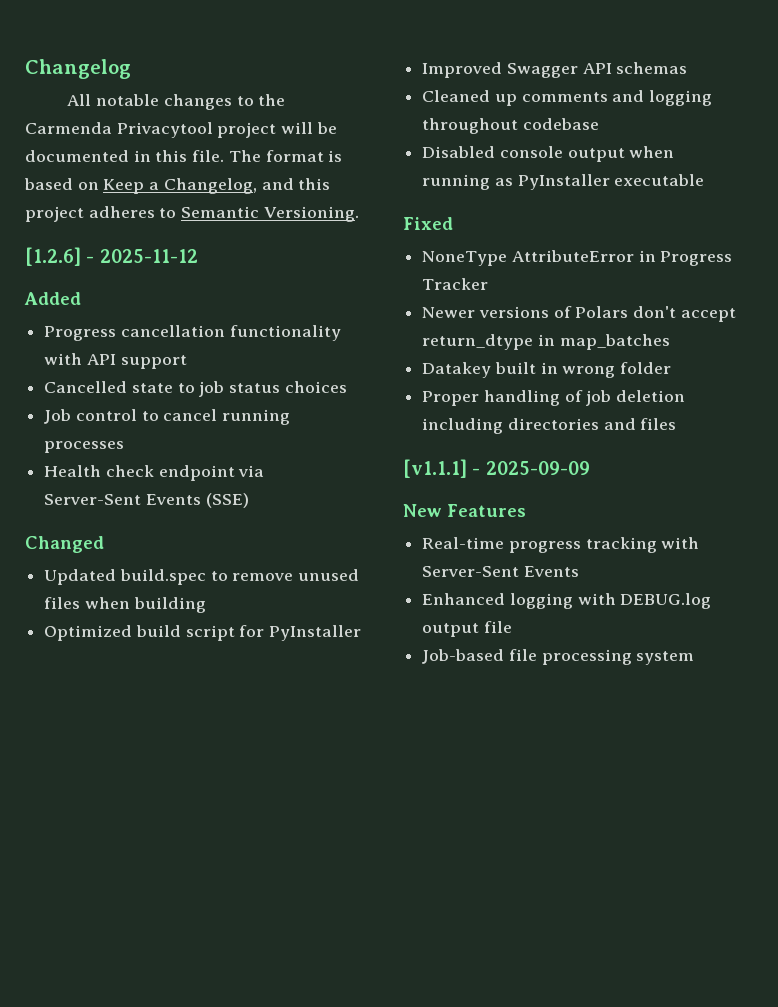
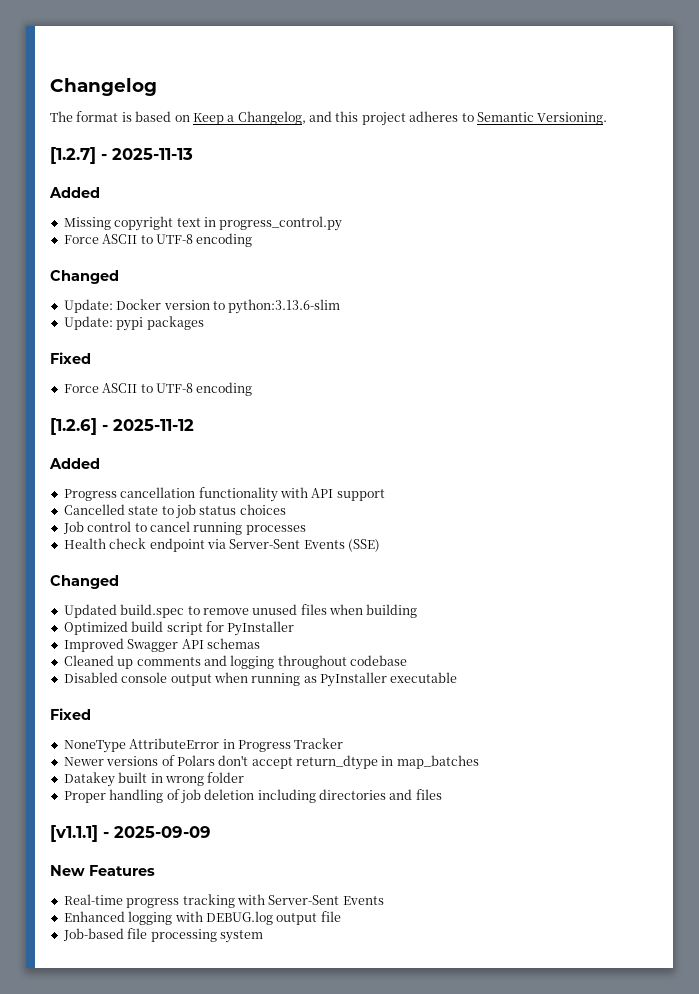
- All notable changes to the Carmenda Privacytool project will be documented in this file.
+ [1.2.7] - 2025-11-13
+ Added
+ Missing copyright text in progress_control.py
+ Force ASCII to UTF-8 encoding
+ Changed
+ Update: Docker version to python:3.13.6-slim
+ Update: pypi packages
+ Fixed
+ Force ASCII to UTF-8 encoding

